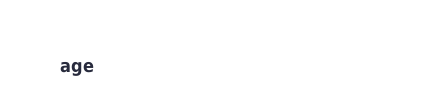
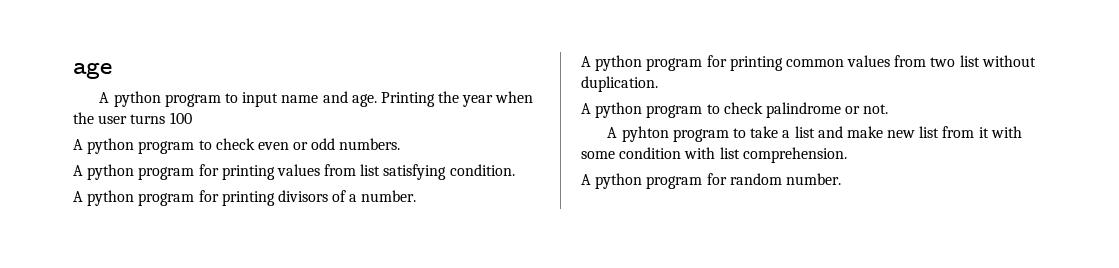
+ A python program to input name and age. Printing the year when the user turns 100
+ A python program to check even or odd numbers.
+ A python program for printing values from list satisfying condition.
+ A python program for printing divisors of a number.
+ A python program for printing common values from two list without duplication.
+ A python program to check palindrome or not.
+ A pyhton program to take a list and make new list from it with some condition with list comprehension.
+ A python program for random number.

